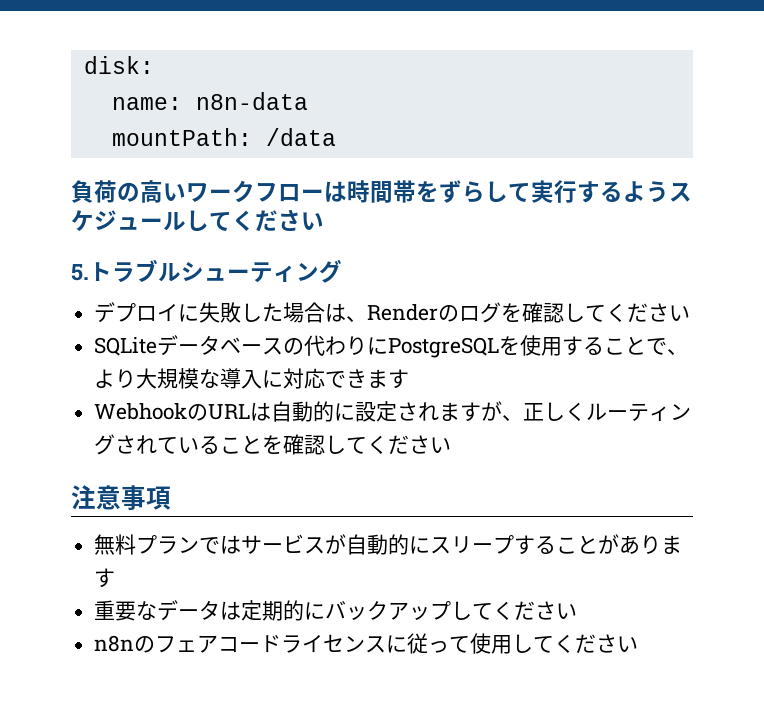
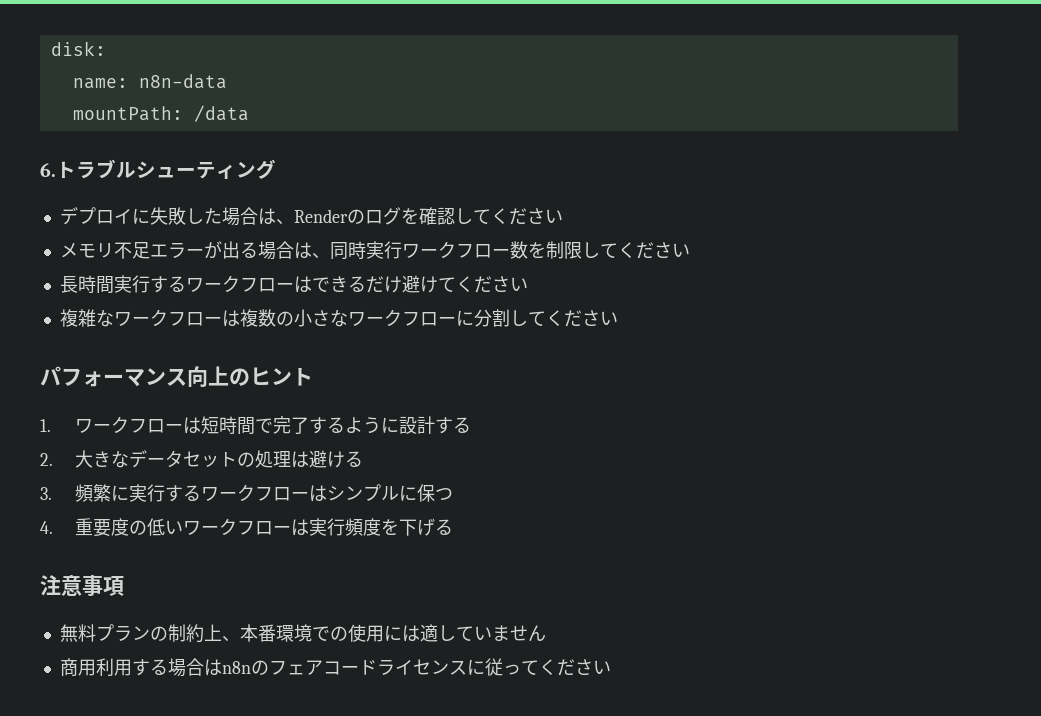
- 負荷の高いワークフローは時間帯をずらして実行するようスケジュールしてください
- 5.トラブルシューティング
+ 6.トラブルシューティング
- SQLiteデータベースの代わりにPostgreSQLを使用することで、より大規模な導入に対応できます
- WebhookのURLは自動的に設定されますが、正しくルーティングされていることを確認してください
+ メモリ不足エラーが出る場合は、同時実行ワークフロー数を制限してください
+ 長時間実行するワークフローはできるだけ避けてください
+ 複雑なワークフローは複数の小さなワークフローに分割してください
+ パフォーマンス向上のヒント
+ 1.ワークフローは短時間で完了するように設計する
+ 2.大きなデータセットの処理は避ける
+ 3.頻繁に実行するワークフローはシンプルに保つ
+ 4.重要度の低いワークフローは実行頻度を下げる
- 無料プランではサービスが自動的にスリープすることがあります
- 重要なデータは定期的にバックアップしてください
- n8nのフェアコードライセンスに従って使用してください
+ 無料プランの制約上、本番環境での使用には適していません
+ 商用利用する場合はn8nのフェアコードライセンスに従ってください

